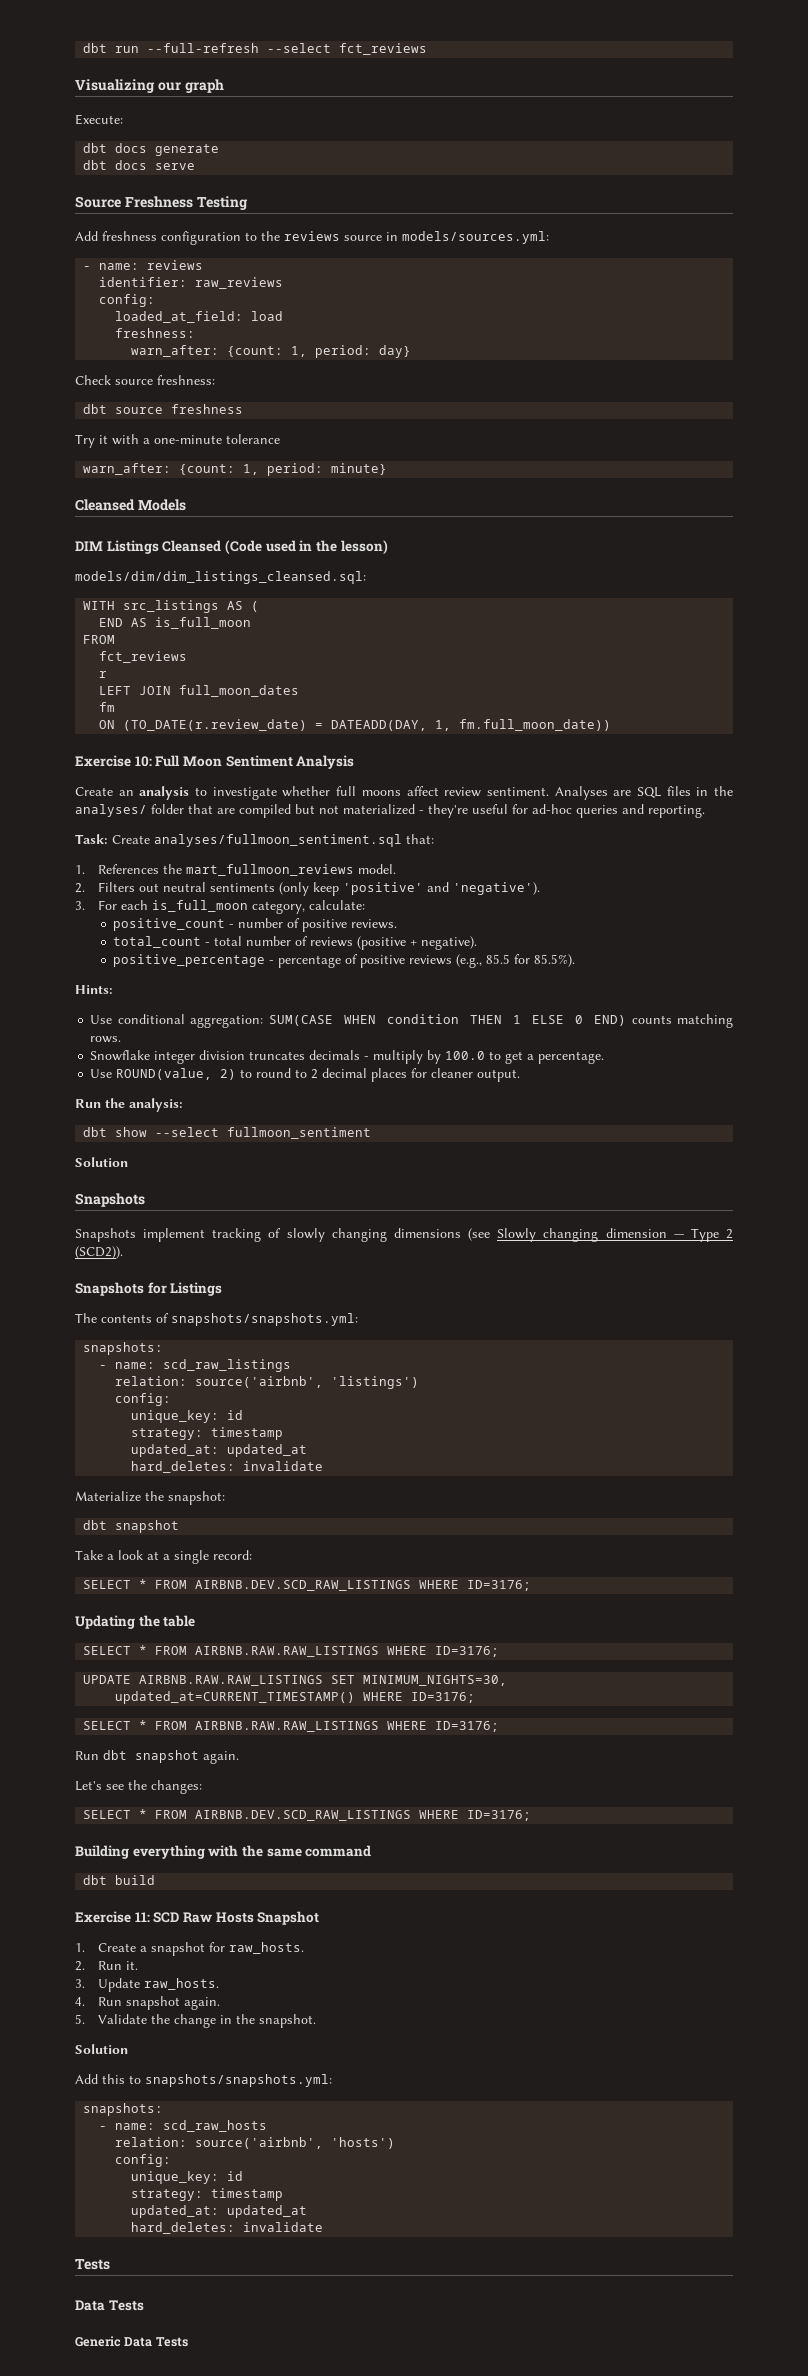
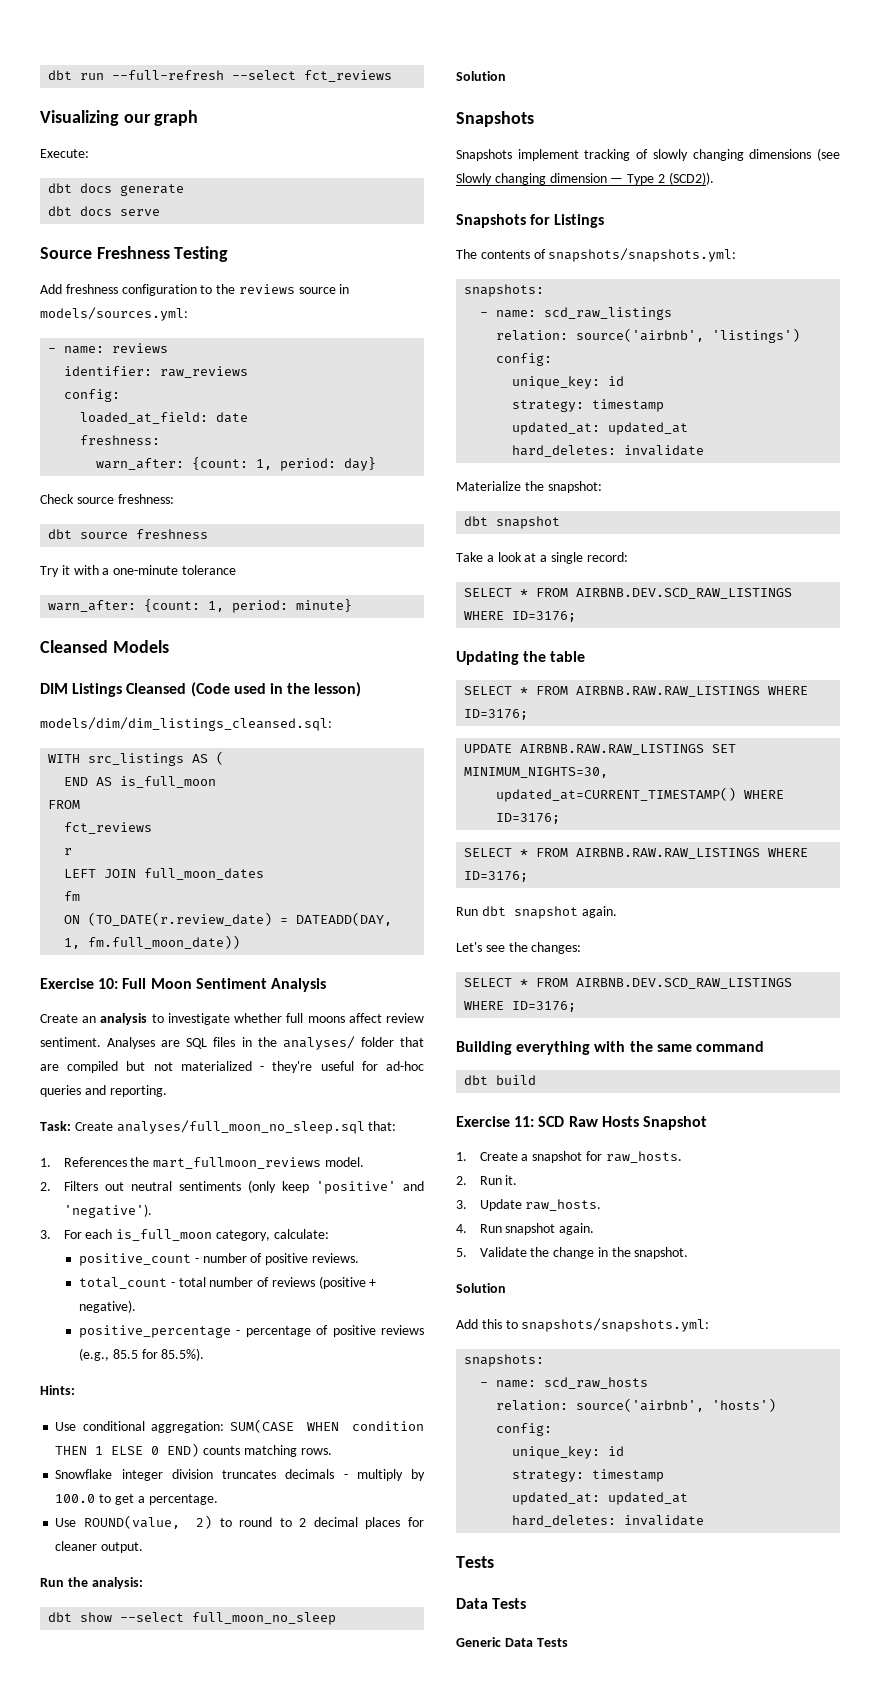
- loaded_at_field: load
+ loaded_at_field: date
- Task: Create analyses/fullmoon_sentiment.sql that:
+ Task: Create analyses/full_moon_no_sleep.sql that:
- dbt show --select fullmoon_sentiment
+ dbt show --select full_moon_no_sleep

